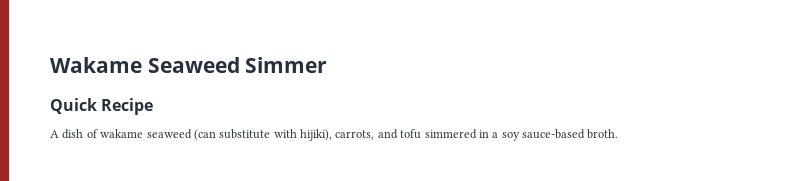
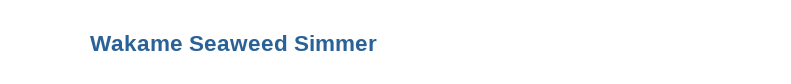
- Quick Recipe
- A dish of wakame seaweed (can substitute with hijiki), carrots, and tofu simmered in a soy sauce-based broth.

